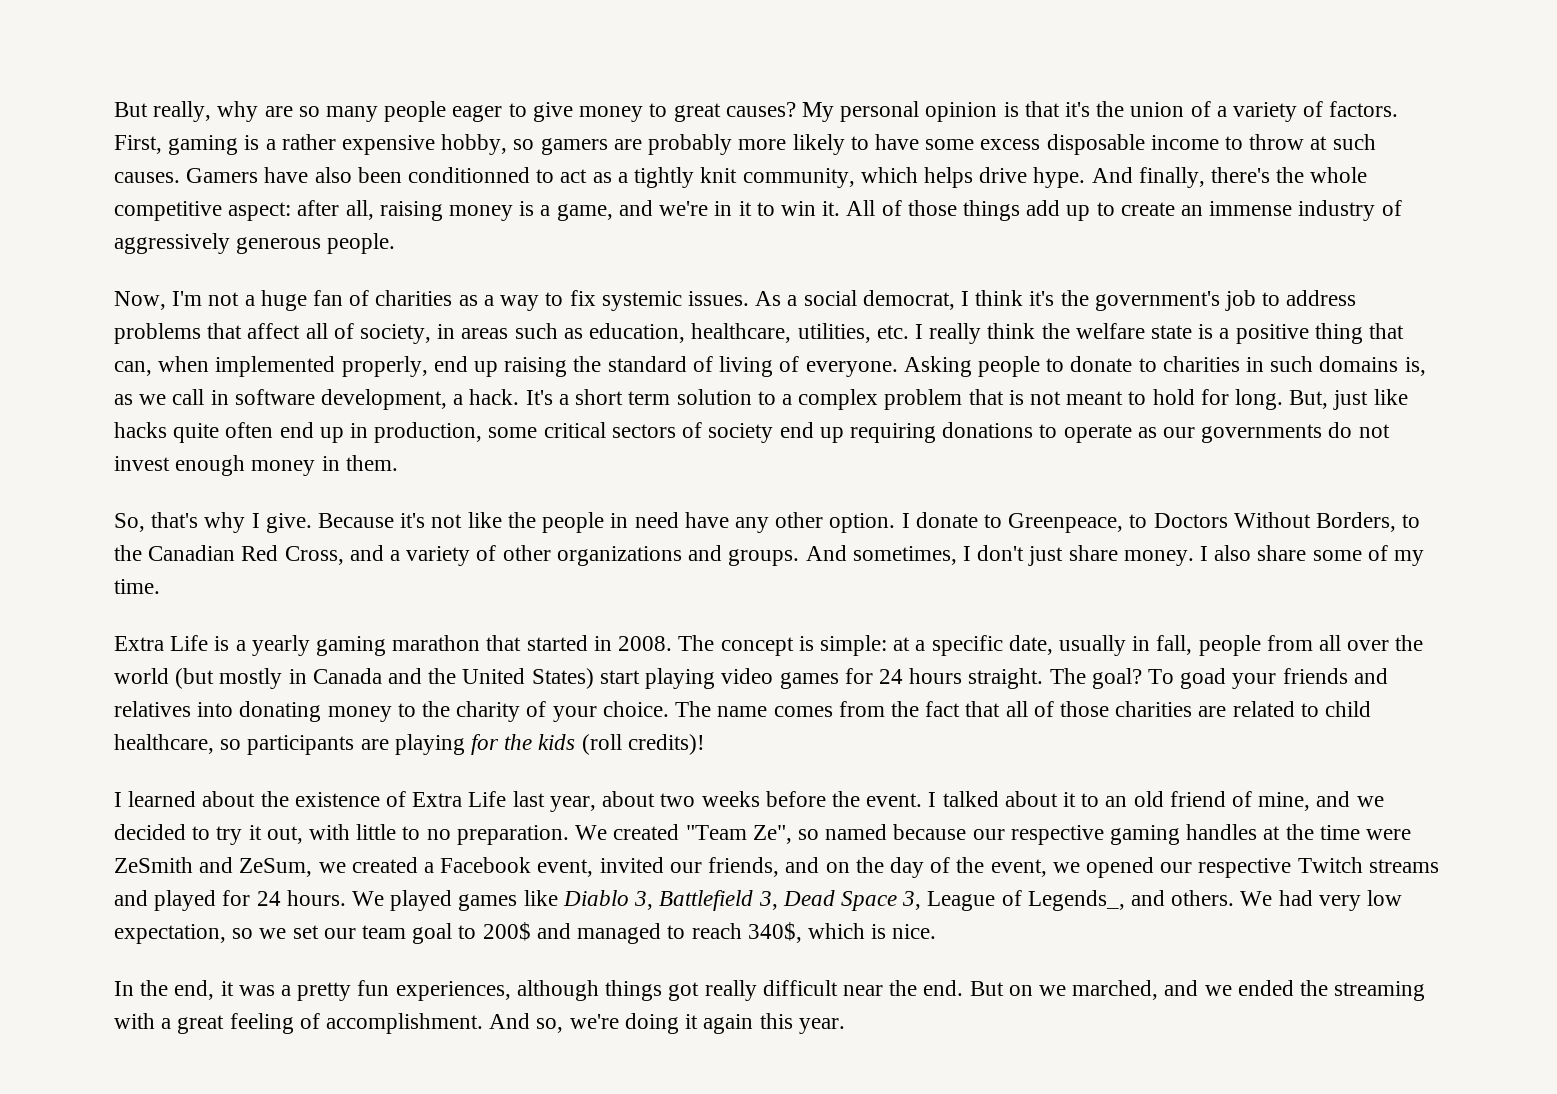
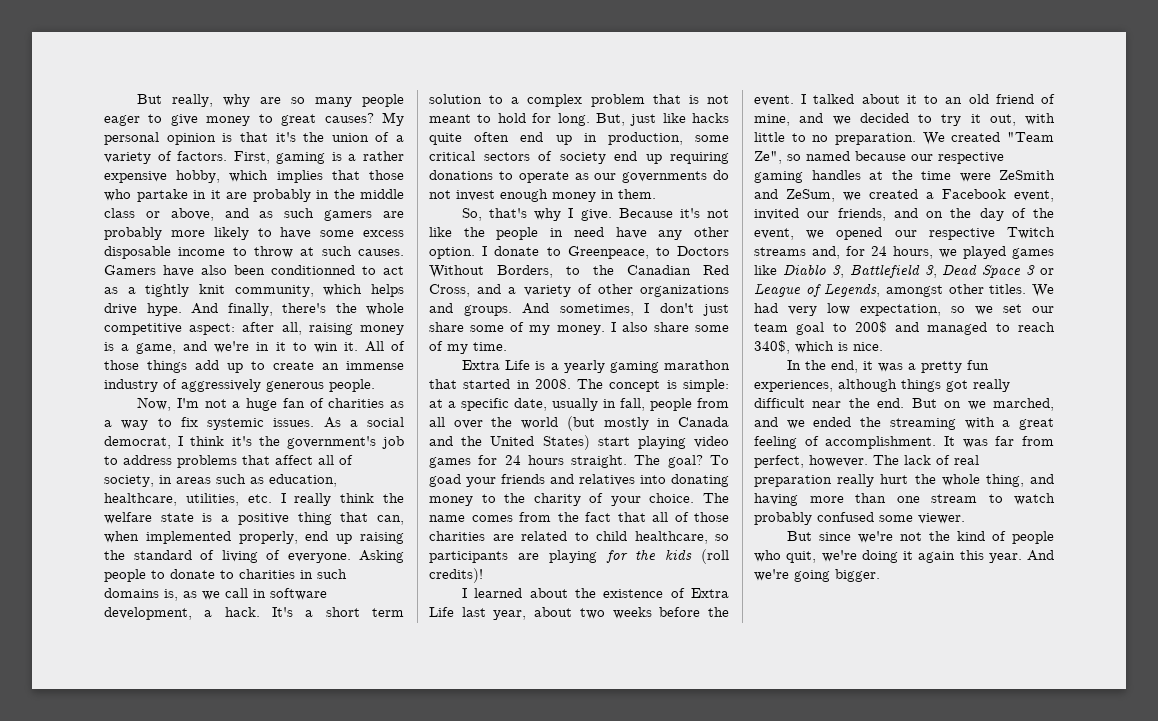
- First, gaming is a rather expensive hobby, so gamers are probably more likely to have some excess disposable income to throw at such causes.
+ First, gaming is a rather expensive hobby, which implies that those who partake in it are probably in the middle class or above, and as such gamers are probably more likely to have some excess disposable income to throw at such causes.
- And sometimes, I don't just share money.
+ And sometimes, I don't just share some of my money.
- We created "Team Ze", so named because our respective gaming handles at the time were ZeSmith and ZeSum, we created a Facebook event, invited our friends, and on the day of the event, we opened our respective Twitch streams and played for 24 hours. We played games like Diablo 3, Battlefield 3, Dead Space 3, League of Legends_, and others.
+ We created "Team Ze", so named because our respective gaming handles at the time were ZeSmith and ZeSum, we created a Facebook event, invited our friends, and on the day of the event, we opened our respective Twitch streams and, for 24 hours, we played games like Diablo 3, Battlefield 3, Dead Space 3 or League of Legends, amongst other titles.
- And so, we're doing it again this year.
+ It was far from perfect, however. The lack of real preparation really hurt the whole thing, and having more than one stream to watch probably confused some viewer.
+ But since we're not the kind of people who quit, we're doing it again this year.
+ And we're going bigger.

